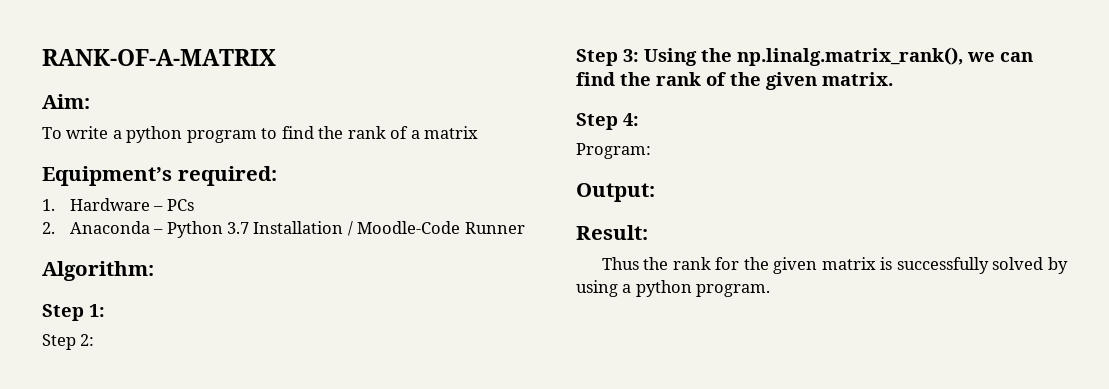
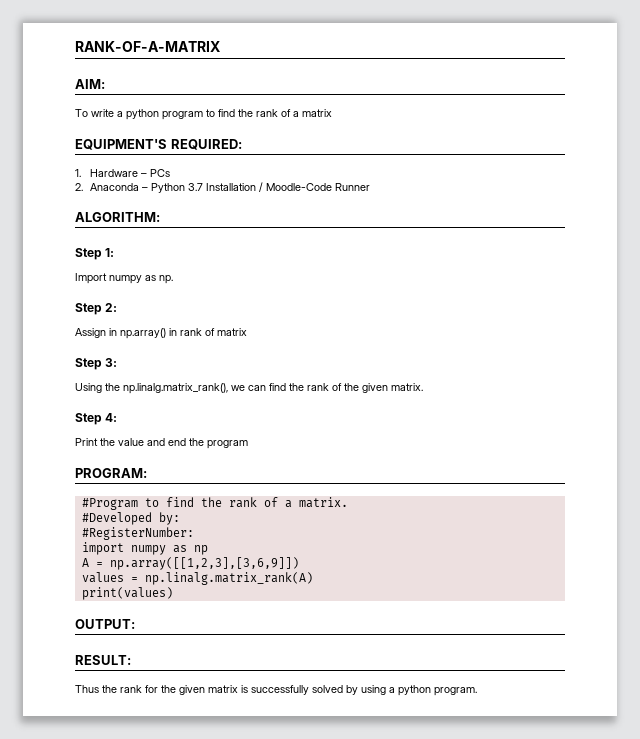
- Aim:
+ AIM:
- Equipment’s required:
+ EQUIPMENT'S REQUIRED:
- Algorithm:
+ ALGORITHM:
+ Import numpy as np.
  Step 2:
+ Assign in np.array() in rank of matrix
- Step 3: Using the np.linalg.matrix_rank(), we can find the rank of the given matrix.
+ Step 3:
+ Using the np.linalg.matrix_rank(), we can find the rank of the given matrix.
- Program:
- Output:
- Result:
+ Print the value and end the program
+ PROGRAM:
+ #Program to find the rank of a matrix.
+ #Developed by:
+ #RegisterNumber:
+ import numpy as np
+ A = np.array([[1,2,3],[3,6,9]])
+ values = np.linalg.matrix_rank(A)
+ print(values)
+ OUTPUT:
+ RESULT:

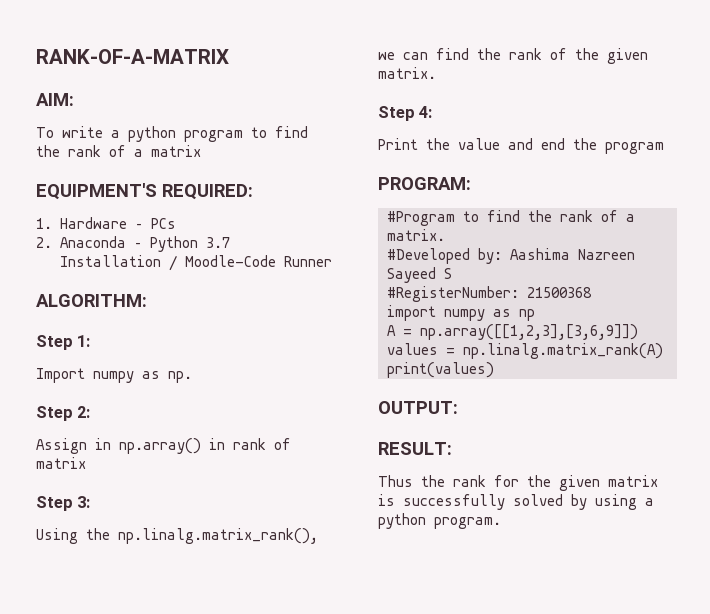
- #Developed by:
+ #Developed by: Aashima Nazreen Sayeed S
- #RegisterNumber:
+ #RegisterNumber: 21500368

